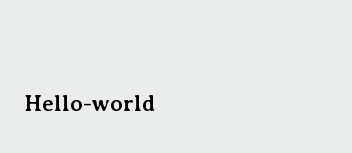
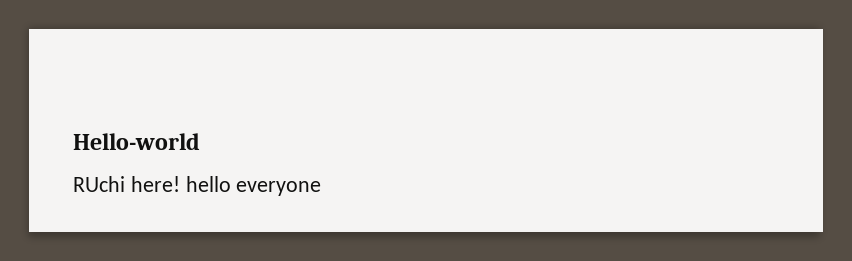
+ RUchi here! hello everyone

